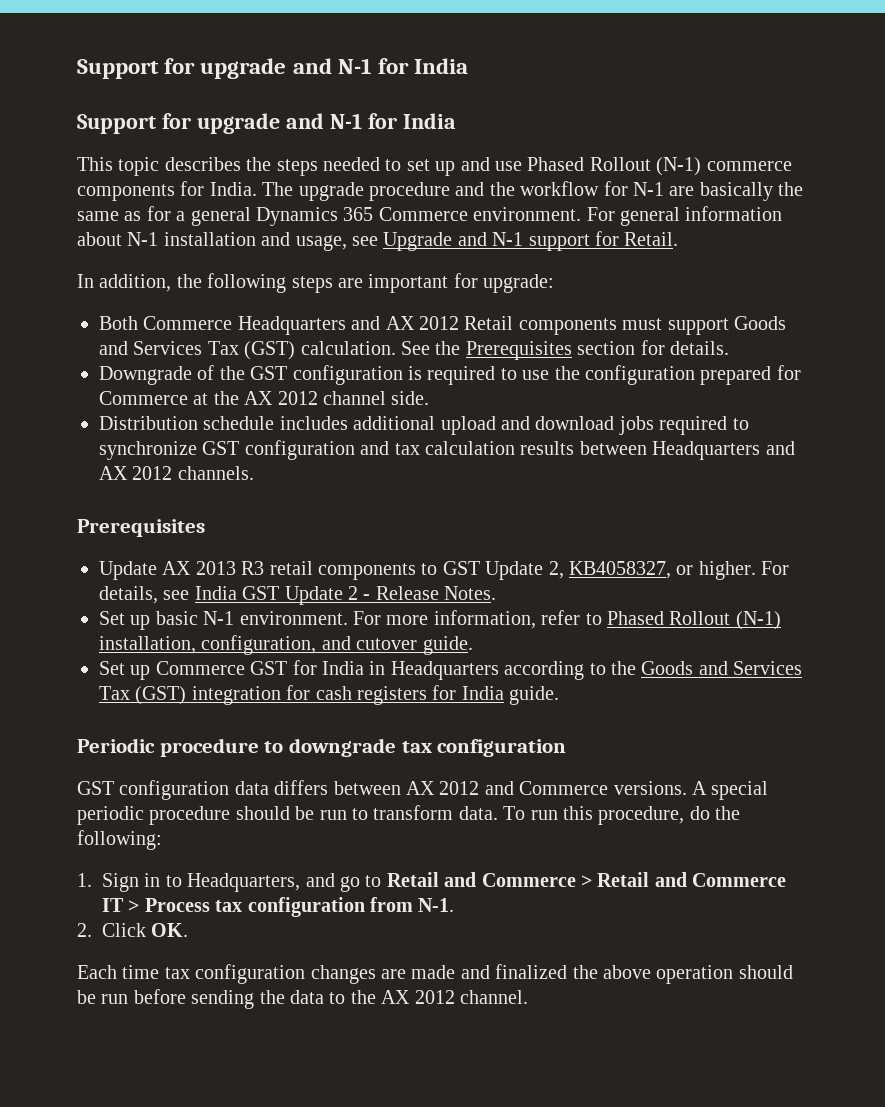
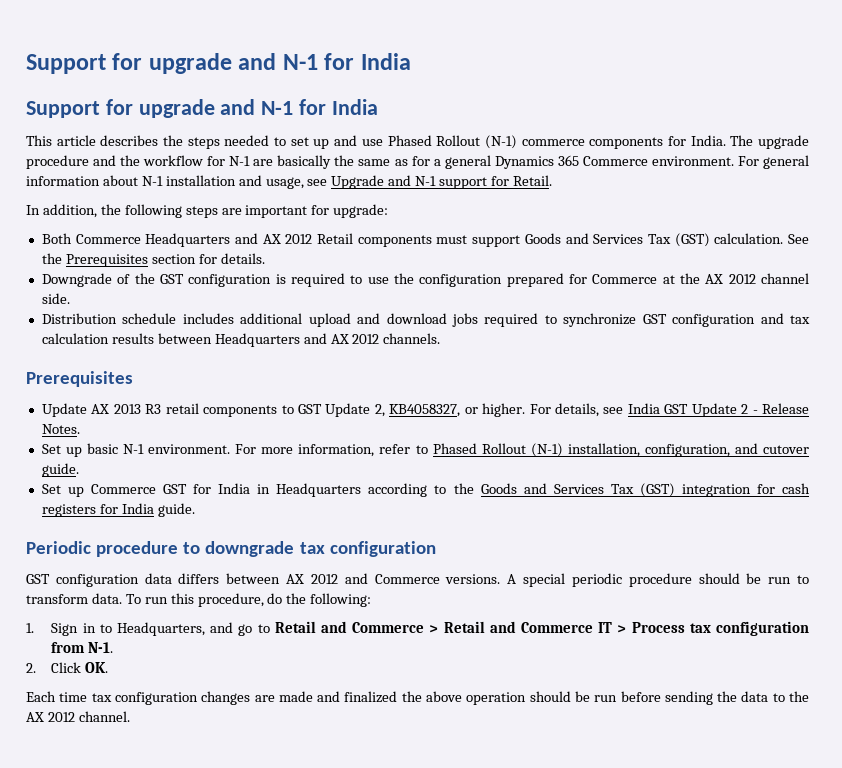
- This topic describes the steps needed to set up and use Phased Rollout (N-1) commerce components for India.
+ This article describes the steps needed to set up and use Phased Rollout (N-1) commerce components for India.

